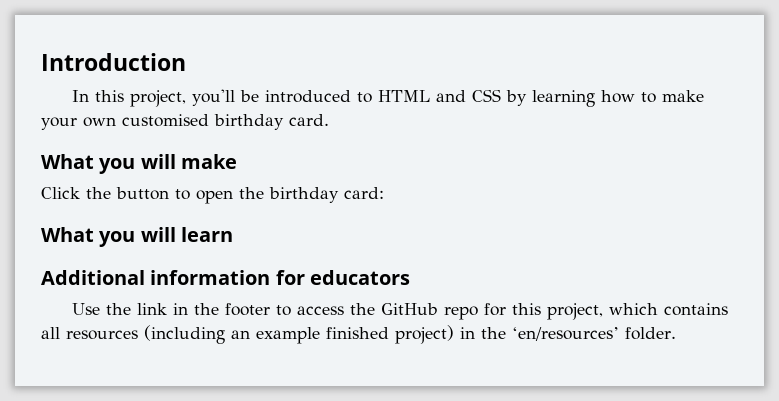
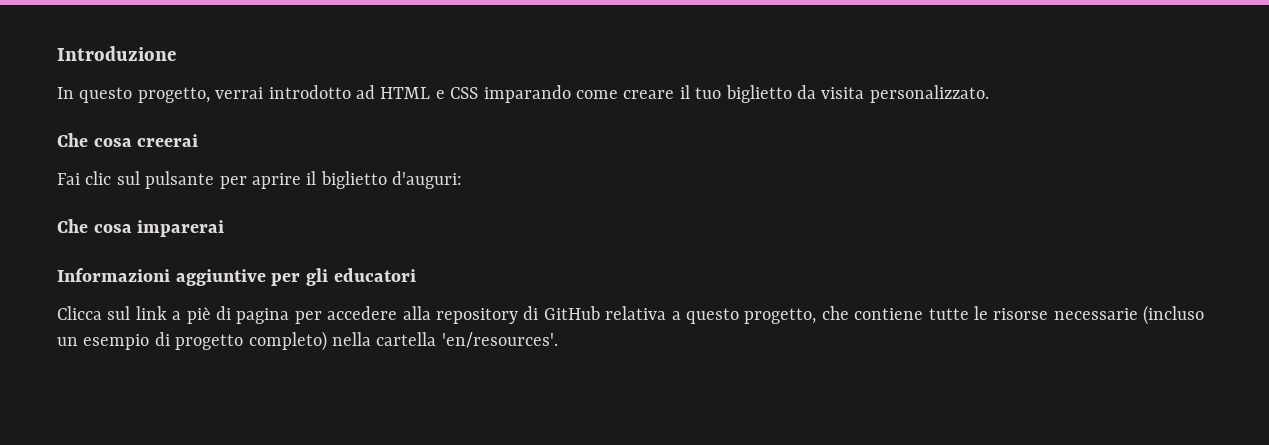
- Introduction
+ Introduzione
- In this project, you'll be introduced to HTML and CSS by learning how to make your own customised birthday card.
- What you will make
- Click the button to open the birthday card:
- What you will learn
- Additional information for educators
- Use the link in the footer to access the GitHub repo for this project, which contains all resources (including an example finished project) in the ‘en/resources’ folder.
+ In questo progetto, verrai introdotto ad HTML e CSS imparando come creare il tuo biglietto da visita personalizzato.
+ Che cosa creerai
+ Fai clic sul pulsante per aprire il biglietto d'auguri:
+ Che cosa imparerai
+ Informazioni aggiuntive per gli educatori
+ Clicca sul link a piè di pagina per accedere alla repository di GitHub relativa a questo progetto, che contiene tutte le risorse necessarie (incluso un esempio di progetto completo) nella cartella 'en/resources'.

